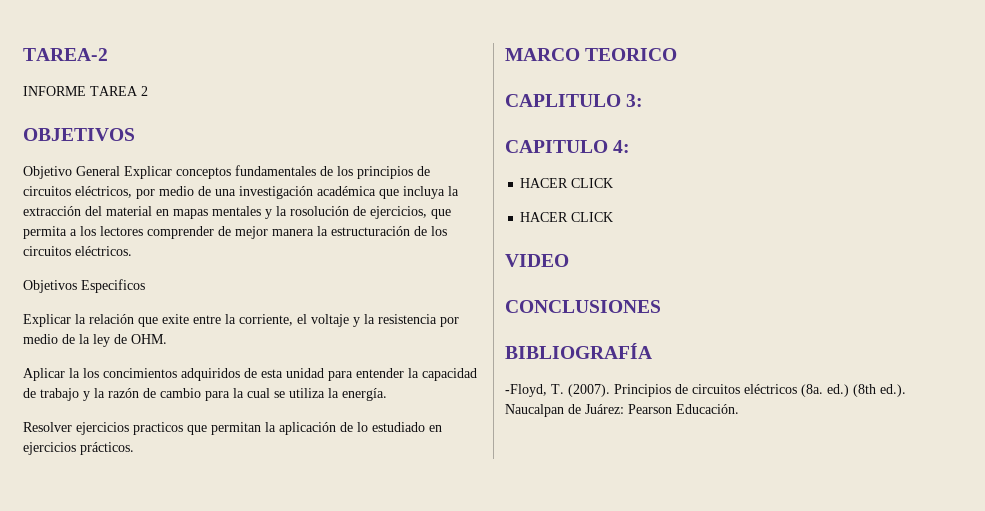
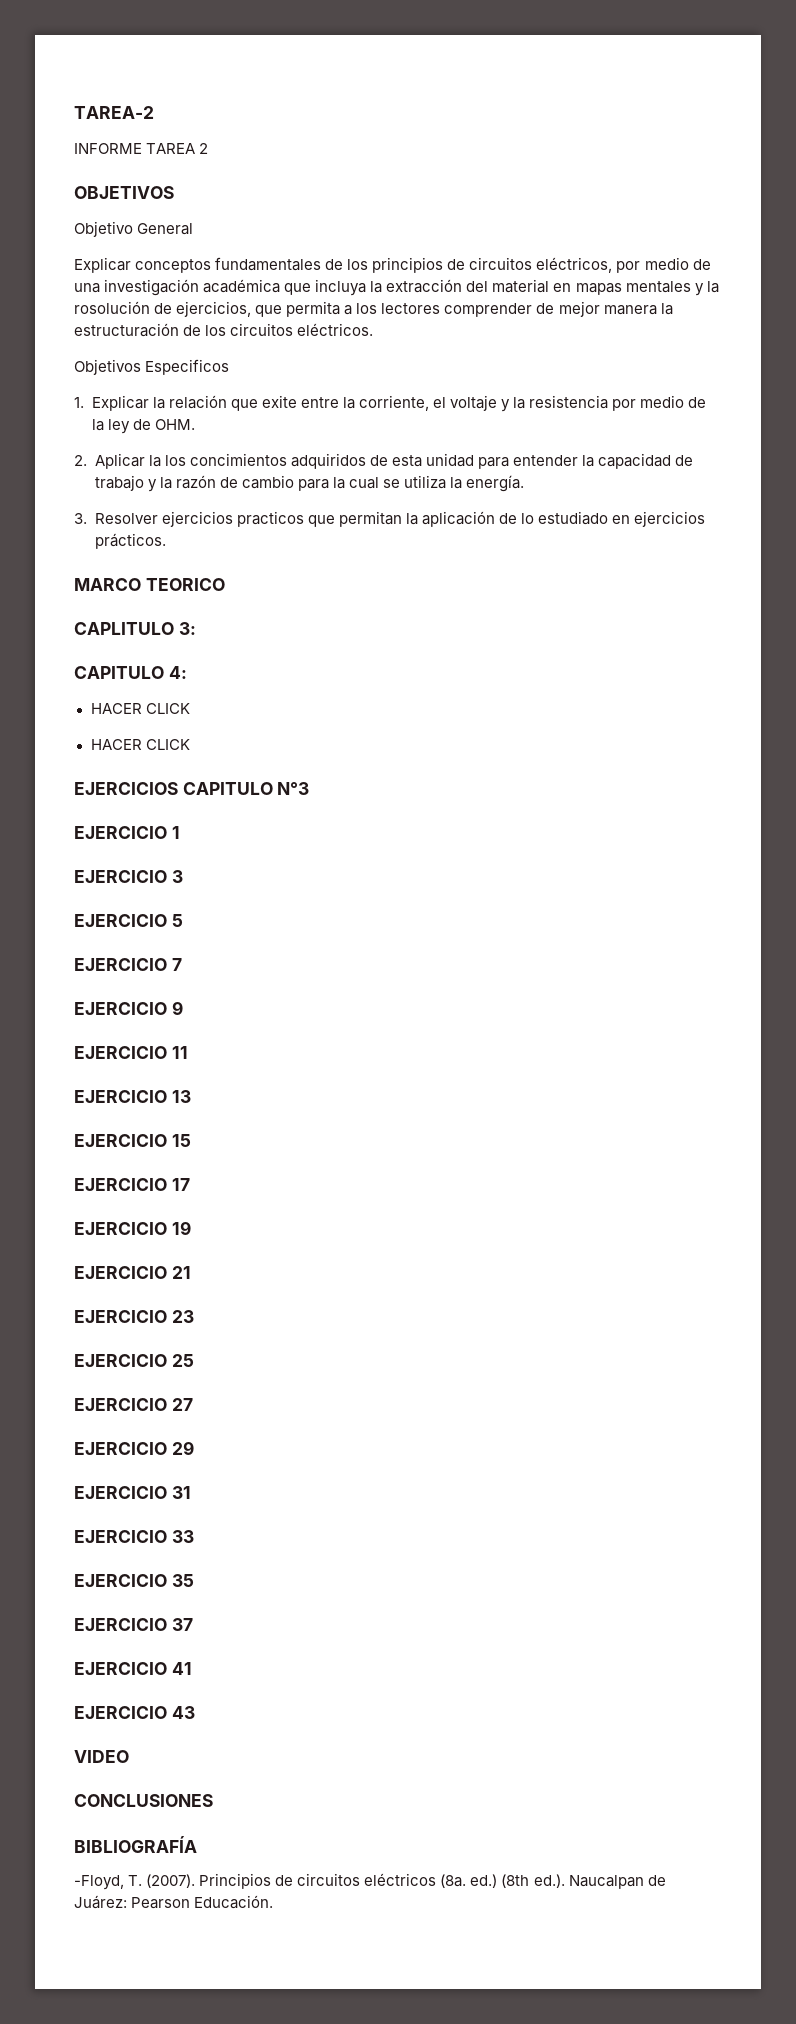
- Objetivo General Explicar conceptos fundamentales de los principios de circuitos eléctricos, por medio de una investigación académica que incluya la extracción del material en mapas mentales y la rosolución de ejercicios, que permita a los lectores comprender de mejor manera la estructuración de los circuitos eléctricos.
+ Objetivo General
+ Explicar conceptos fundamentales de los principios de circuitos eléctricos, por medio de una investigación académica que incluya la extracción del material en mapas mentales y la rosolución de ejercicios, que permita a los lectores comprender de mejor manera la estructuración de los circuitos eléctricos.
- Explicar la relación que exite entre la corriente, el voltaje y la resistencia por medio de la ley de OHM.
+ 1. Explicar la relación que exite entre la corriente, el voltaje y la resistencia por medio de la ley de OHM.
- Aplicar la los concimientos adquiridos de esta unidad para entender la capacidad de trabajo y la razón de cambio para la cual se utiliza la energía.
+ 2. Aplicar la los concimientos adquiridos de esta unidad para entender la capacidad de trabajo y la razón de cambio para la cual se utiliza la energía.
- Resolver ejercicios practicos que permitan la aplicación de lo estudiado en ejercicios prácticos.
+ 3. Resolver ejercicios practicos que permitan la aplicación de lo estudiado en ejercicios prácticos.
+ EJERCICIOS CAPITULO N°3
+ EJERCICIO 1
+ EJERCICIO 3
+ EJERCICIO 5
+ EJERCICIO 7
+ EJERCICIO 9
+ EJERCICIO 11
+ EJERCICIO 13
+ EJERCICIO 15
+ EJERCICIO 17
+ EJERCICIO 19
+ EJERCICIO 21
+ EJERCICIO 23
+ EJERCICIO 25
+ EJERCICIO 27
+ EJERCICIO 29
+ EJERCICIO 31
+ EJERCICIO 33
+ EJERCICIO 35
+ EJERCICIO 37
+ EJERCICIO 41
+ EJERCICIO 43

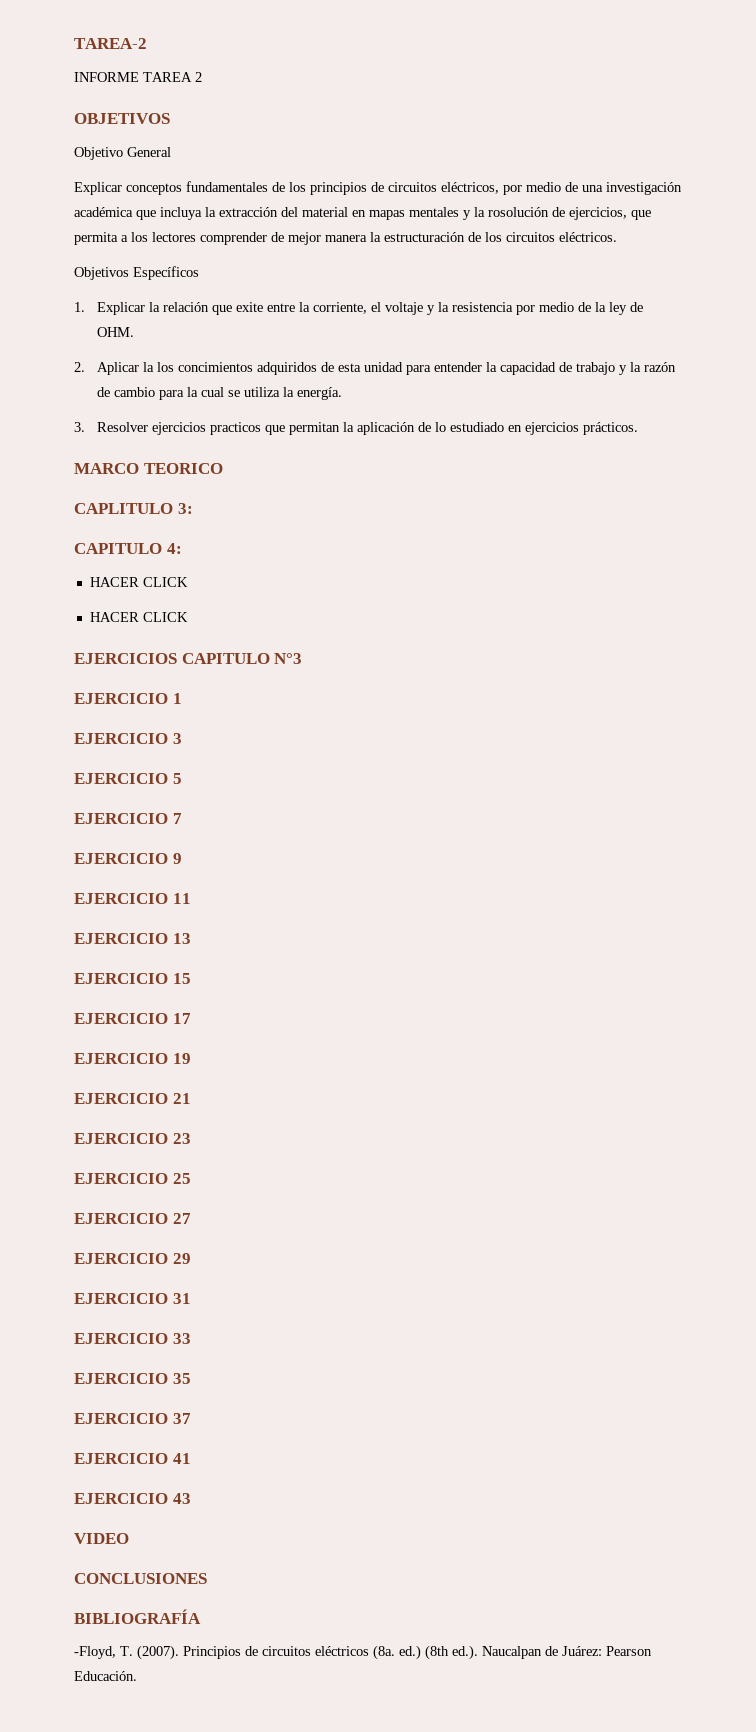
- Objetivos Especificos
+ Objetivos Específicos

